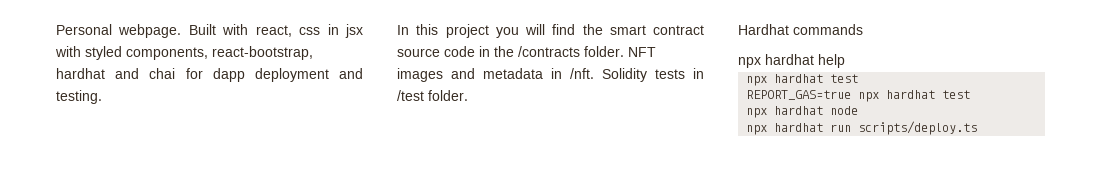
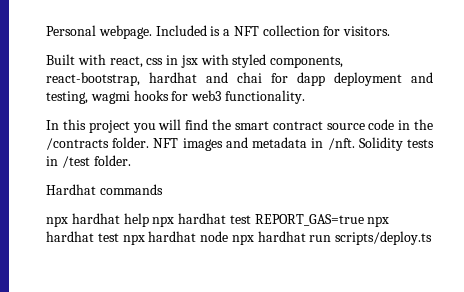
- Personal webpage. Built with react, css in jsx with styled components, react-bootstrap, hardhat and chai for dapp deployment and testing.
+ Personal webpage. Included is a NFT collection for visitors.
+ Built with react, css in jsx with styled components, react-bootstrap, hardhat and chai for dapp deployment and testing, wagmi hooks for web3 functionality.
- npx hardhat help
- npx hardhat test
- REPORT_GAS=true npx hardhat test
- npx hardhat node
- npx hardhat run scripts/deploy.ts
+ npx hardhat help npx hardhat test REPORT_GAS=true npx hardhat test npx hardhat node npx hardhat run scripts/deploy.ts

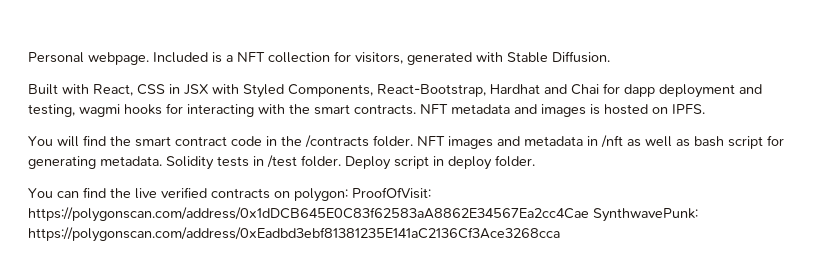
- Included is a NFT collection for visitors.
- Built with react, css in jsx with styled components, react-bootstrap, hardhat and chai for dapp deployment and testing, wagmi hooks for web3 functionality.
- In this project you will find the smart contract source code in the /contracts folder.
+ Included is a NFT collection for visitors, generated with Stable Diffusion.
+ Built with React, CSS in JSX with Styled Components, React-Bootstrap, Hardhat and Chai for dapp deployment and testing, wagmi hooks for interacting with the smart contracts. NFT metadata and images is hosted on IPFS.
+ You will find the smart contract code in the /contracts folder.
- NFT images and metadata in /nft.
+ NFT images and metadata in /nft as well as bash script for generating metadata.
- Solidity tests in /test folder.
- Hardhat commands
- npx hardhat help npx hardhat test REPORT_GAS=true npx hardhat test npx hardhat node npx hardhat run scripts/deploy.ts
+ Solidity tests in /test folder. Deploy script in deploy folder.
+ You can find the live verified contracts on polygon: ProofOfVisit: https://polygonscan.com/address/0x1dDCB645E0C83f62583aA8862E34567Ea2cc4Cae SynthwavePunk: https://polygonscan.com/address/0xEadbd3ebf81381235E141aC2136Cf3Ace3268cca

